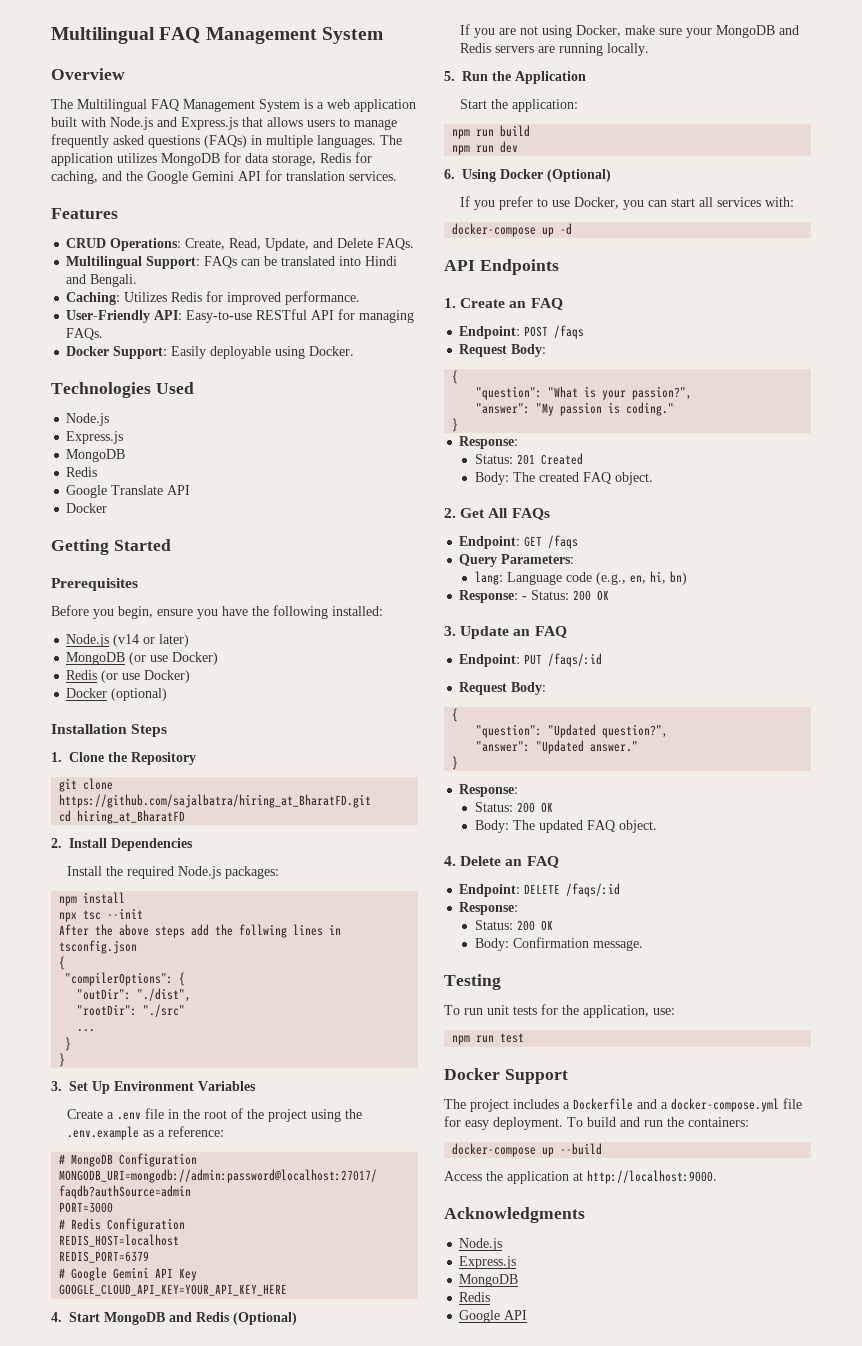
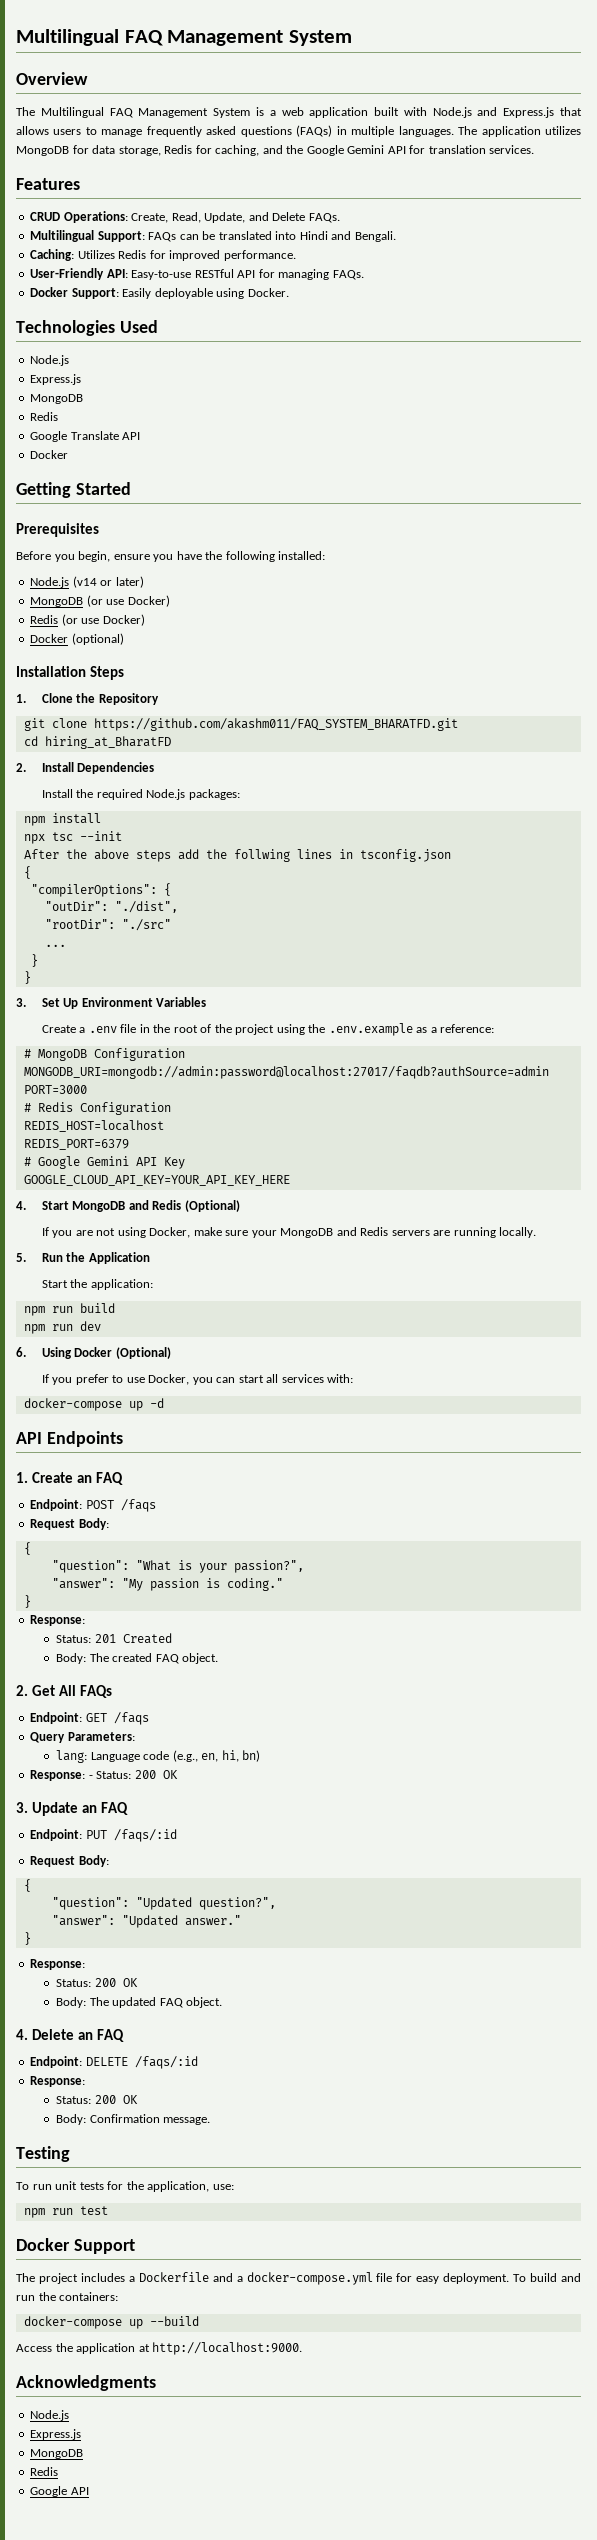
- git clone https://github.com/sajalbatra/hiring_at_BharatFD.git
+ git clone https://github.com/akashm011/FAQ_SYSTEM_BHARATFD.git

